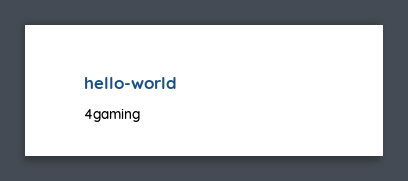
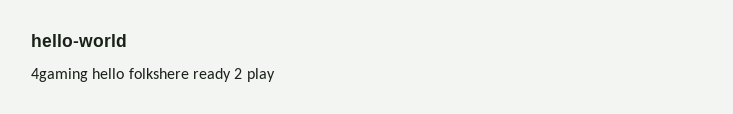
- 4gaming
+ 4gaming hello folkshere ready 2 play

